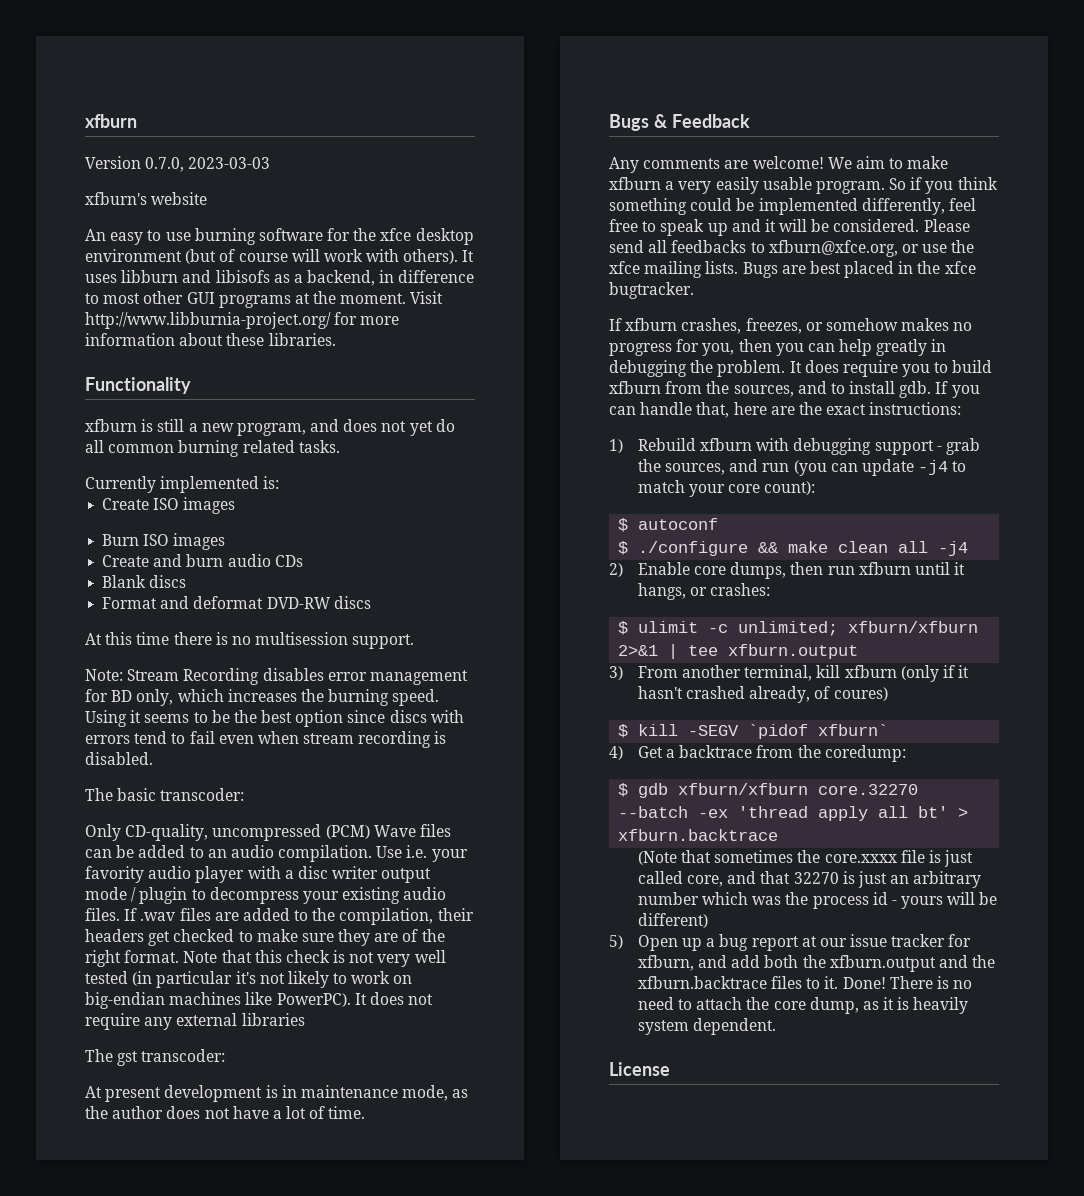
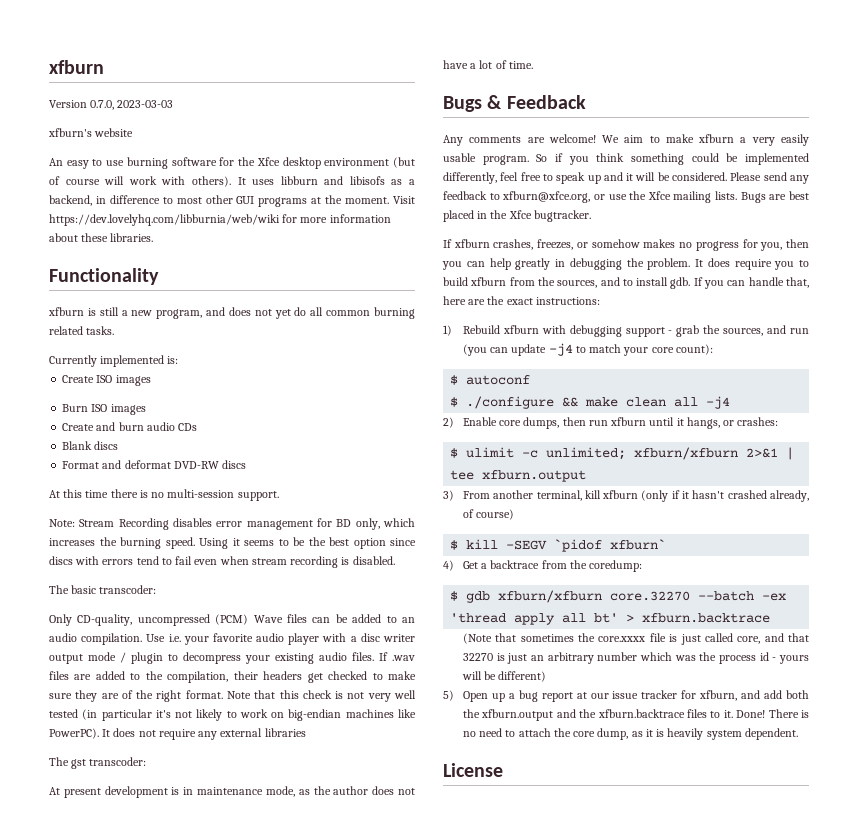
- An easy to use burning software for the xfce desktop environment (but of course will work with others).
+ An easy to use burning software for the Xfce desktop environment (but of course will work with others).
- Visit http://www.libburnia-project.org/ for more information about these libraries.
+ Visit https://dev.lovelyhq.com/libburnia/web/wiki for more information about these libraries.
- At this time there is no multisession support.
+ At this time there is no multi-session support.
- Use i.e. your favority audio player with a disc writer output mode / plugin to decompress your existing audio files.
+ Use i.e. your favorite audio player with a disc writer output mode / plugin to decompress your existing audio files.
- Please send all feedbacks to xfburn@xfce.org, or use the xfce mailing lists.
+ Please send any feedback to xfburn@xfce.org, or use the Xfce mailing lists.
- Bugs are best placed in the xfce bugtracker.
+ Bugs are best placed in the Xfce bugtracker.
- 3) From another terminal, kill xfburn (only if it hasn't crashed already, of coures)
+ 3) From another terminal, kill xfburn (only if it hasn't crashed already, of course)

